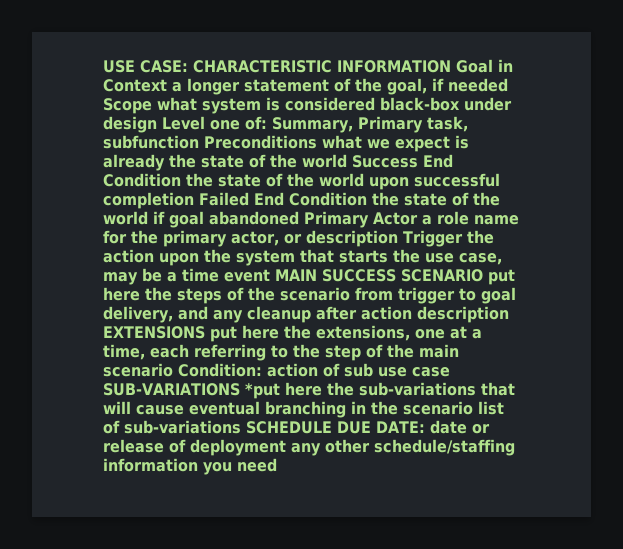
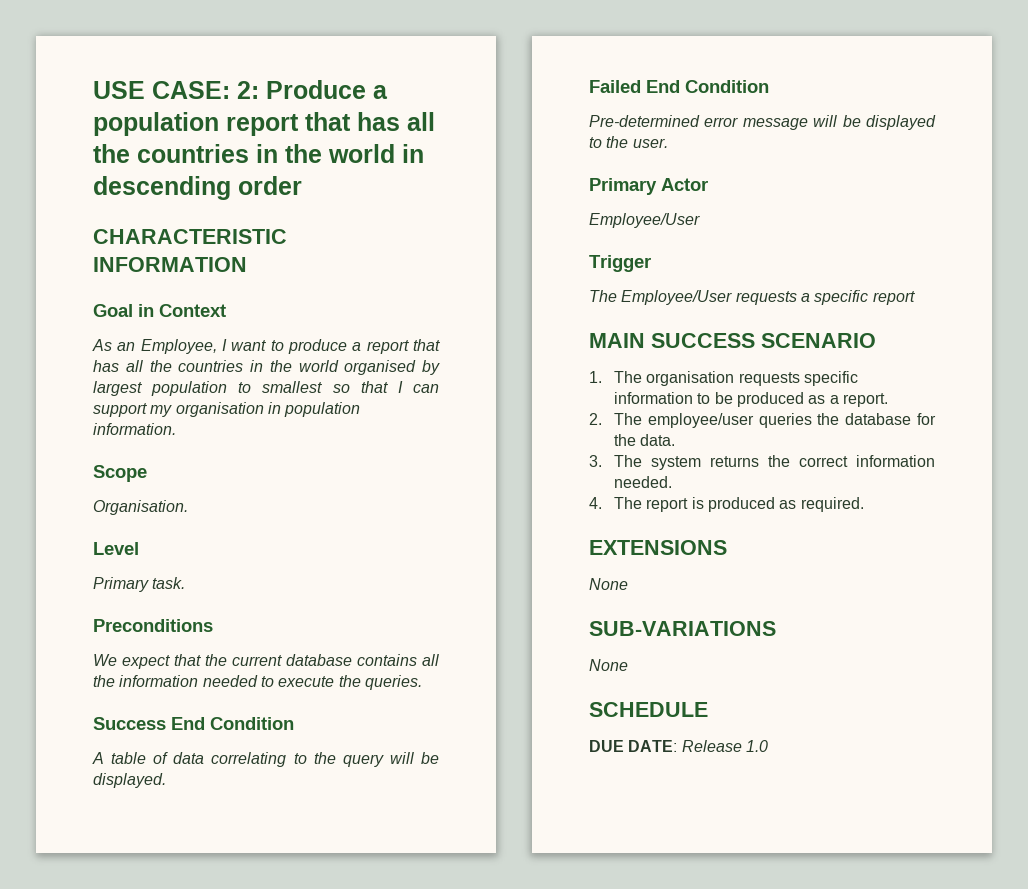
- USE CASE: CHARACTERISTIC INFORMATION Goal in Context a longer statement of the goal, if needed Scope what system is considered black-box under design Level one of: Summary, Primary task, subfunction Preconditions what we expect is already the state of the world Success End Condition the state of the world upon successful completion Failed End Condition the state of the world if goal abandoned Primary Actor a role name for the primary actor, or description Trigger the action upon the system that starts the use case, may be a time event MAIN SUCCESS SCENARIO put here the steps of the scenario from trigger to goal delivery, and any cleanup after action description EXTENSIONS put here the extensions, one at a time, each referring to the step of the main scenario Condition: action of sub use case SUB-VARIATIONS *put here the sub-variations that will cause eventual branching in the scenario list of sub-variations SCHEDULE DUE DATE: date or release of deployment any other schedule/staffing information you need
+ USE CASE: 2: Produce a population report that has all the countries in the world in descending order
+ CHARACTERISTIC INFORMATION
+ Goal in Context
+ As an Employee, I want to produce a report that has all the countries in the world organised by largest population to smallest so that I can support my organisation in population information.
+ Scope
+ Organisation.
+ Level
+ Primary task.
+ Preconditions
+ We expect that the current database contains all the information needed to execute the queries.
+ Success End Condition
+ A table of data correlating to the query will be displayed.
+ Failed End Condition
+ Pre-determined error message will be displayed to the user.
+ Primary Actor
+ Employee/User
+ Trigger
+ The Employee/User requests a specific report
+ MAIN SUCCESS SCENARIO
+ 1. The organisation requests specific information to be produced as a report.
+ 2. The employee/user queries the database for the data.
+ 3. The system returns the correct information needed.
+ 4. The report is produced as required.
+ EXTENSIONS
+ None
+ SUB-VARIATIONS
+ None
+ SCHEDULE
+ DUE DATE: Release 1.0

